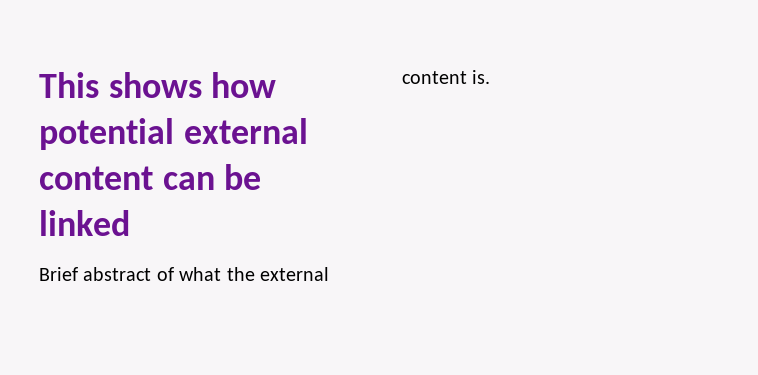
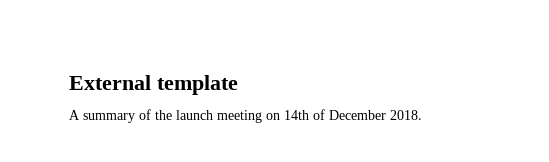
- This shows how potential external content can be linked
- Brief abstract of what the external content is.
+ External template
+ A summary of the launch meeting on 14th of December 2018.

